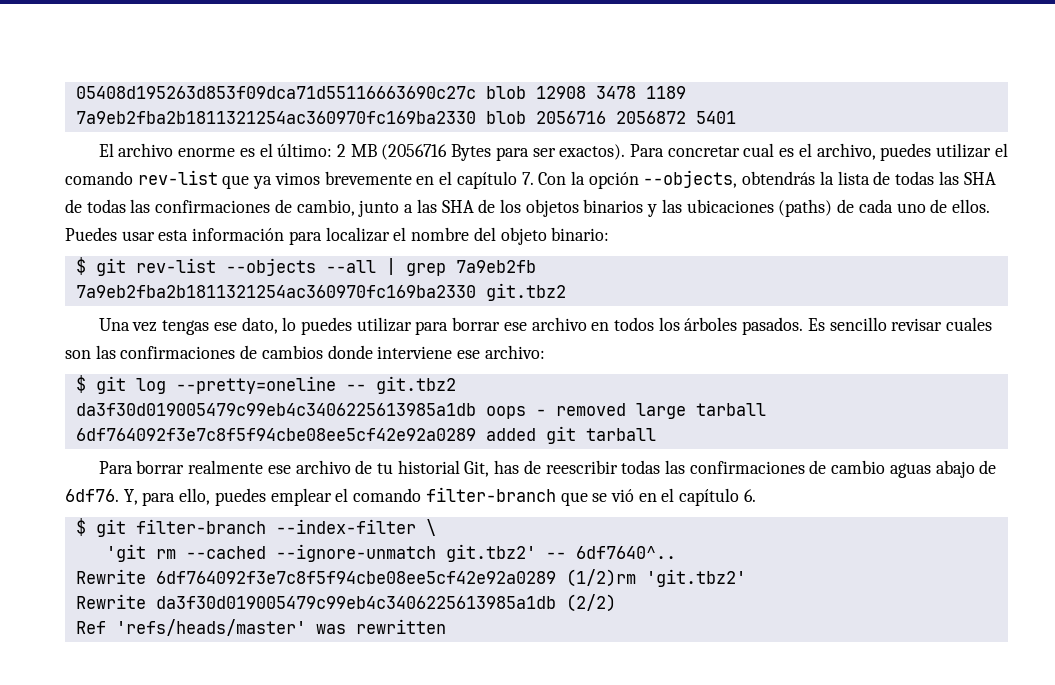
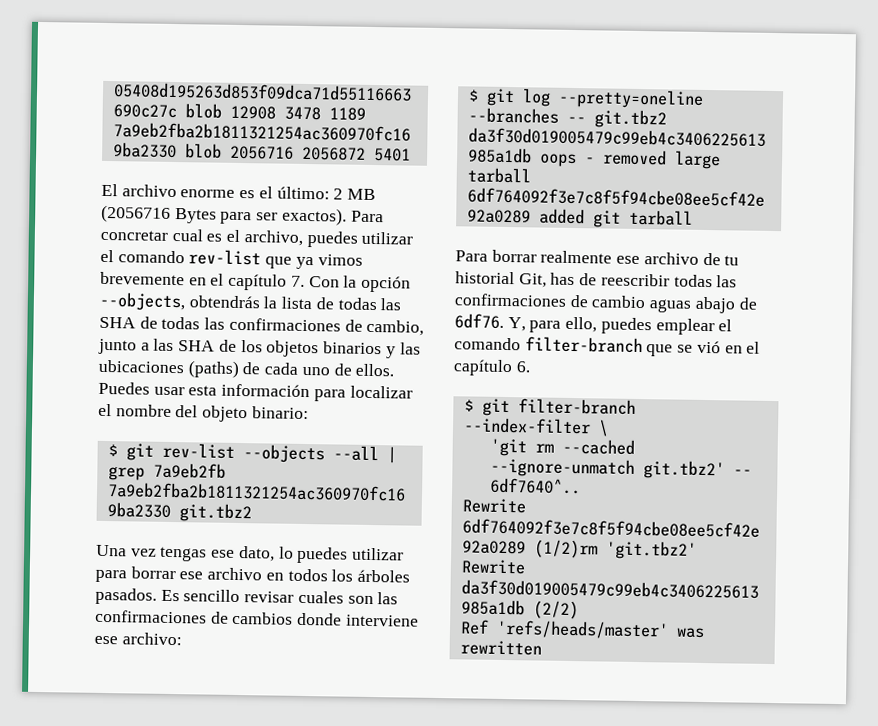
- $ git log --pretty=oneline -- git.tbz2
+ $ git log --pretty=oneline --branches -- git.tbz2

